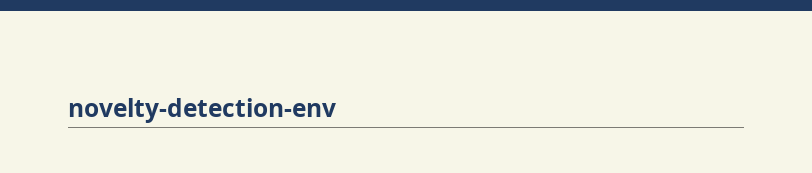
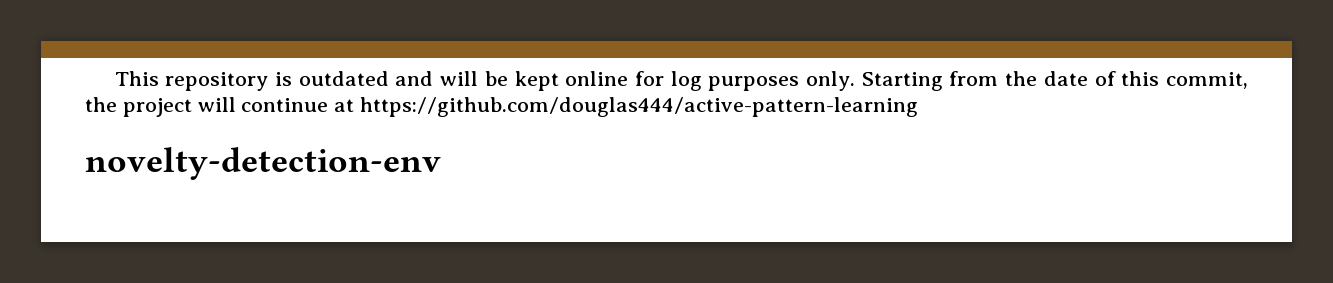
+ This repository is outdated and will be kept online for log purposes only. Starting from the date of this commit, the project will continue at https://github.com/douglas444/active-pattern-learning

